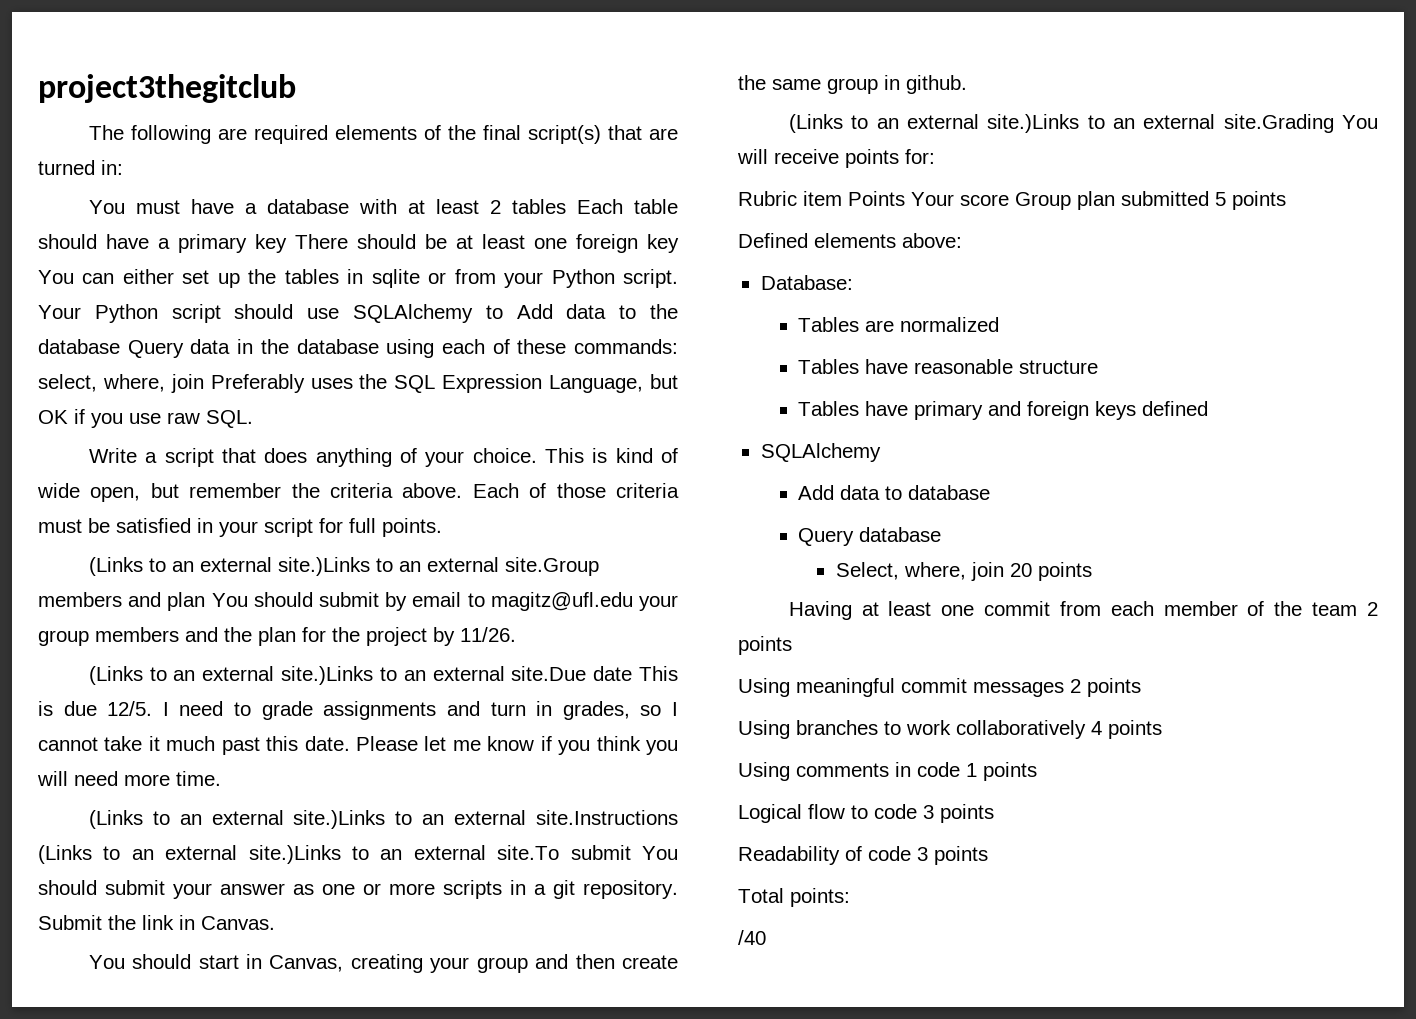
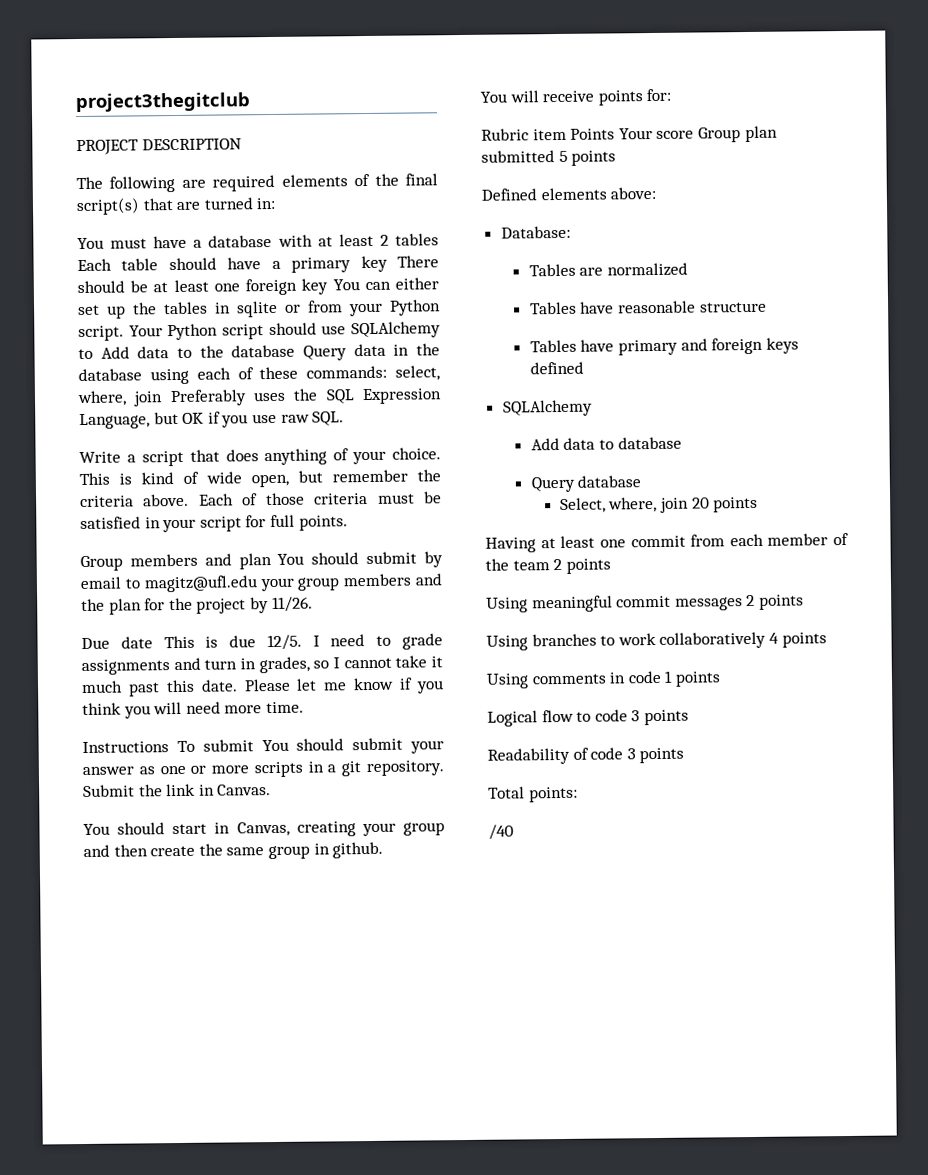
+ PROJECT DESCRIPTION
- (Links to an external site.)Links to an external site.Group members and plan You should submit by email to magitz@ufl.edu your group members and the plan for the project by 11/26.
+ Group members and plan You should submit by email to magitz@ufl.edu your group members and the plan for the project by 11/26.
- (Links to an external site.)Links to an external site.Due date This is due 12/5.
+ Due date This is due 12/5.
- (Links to an external site.)Links to an external site.Instructions (Links to an external site.)Links to an external site.To submit You should submit your answer as one or more scripts in a git repository.
+ Instructions To submit You should submit your answer as one or more scripts in a git repository.
- (Links to an external site.)Links to an external site.Grading You will receive points for:
+ You will receive points for:

